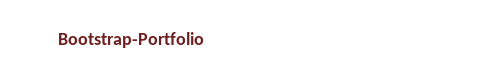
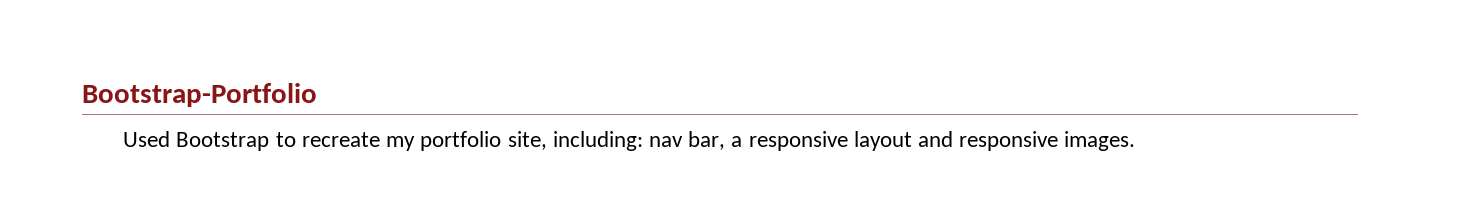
+ Used Bootstrap to recreate my portfolio site, including: nav bar, a responsive layout and responsive images.

